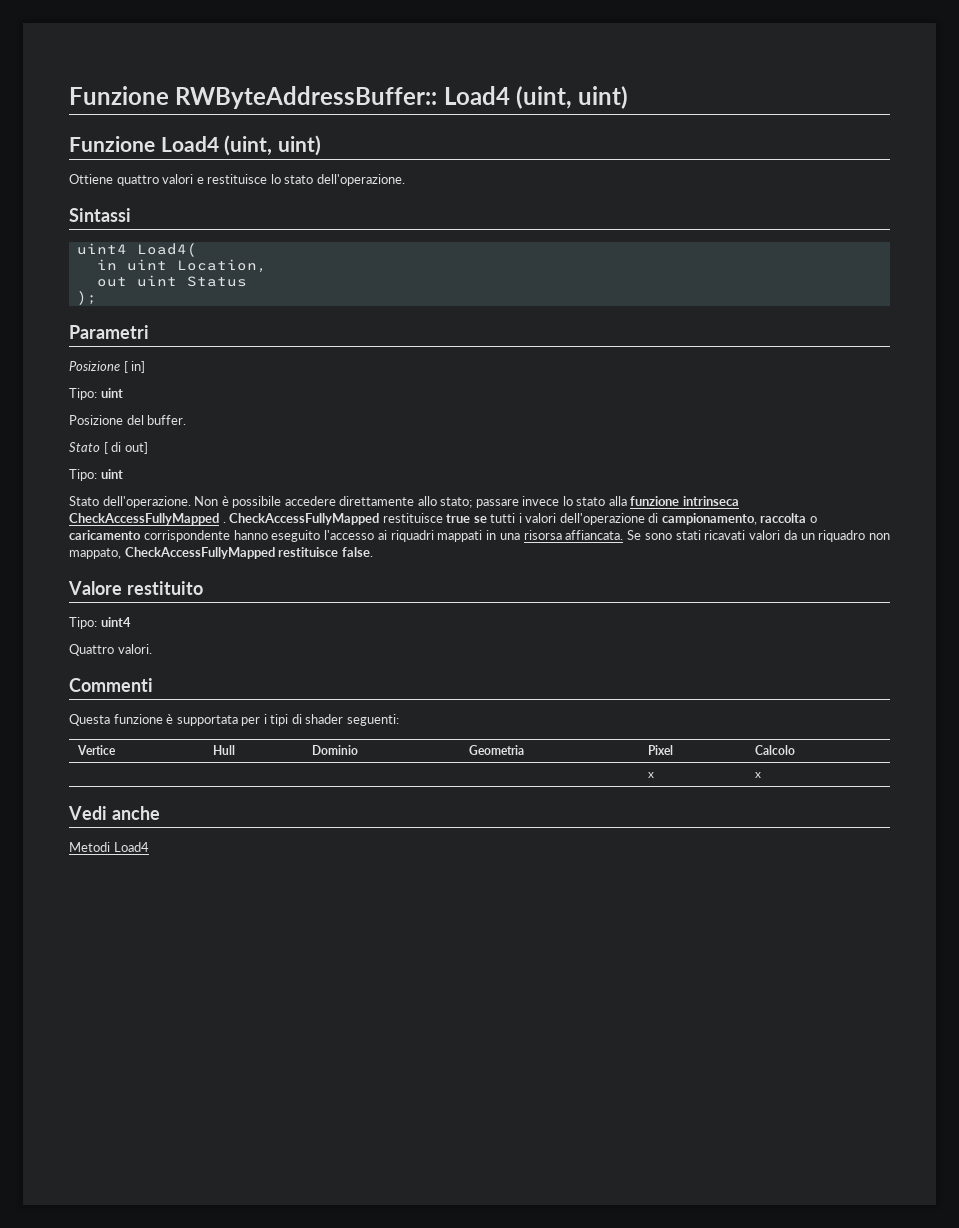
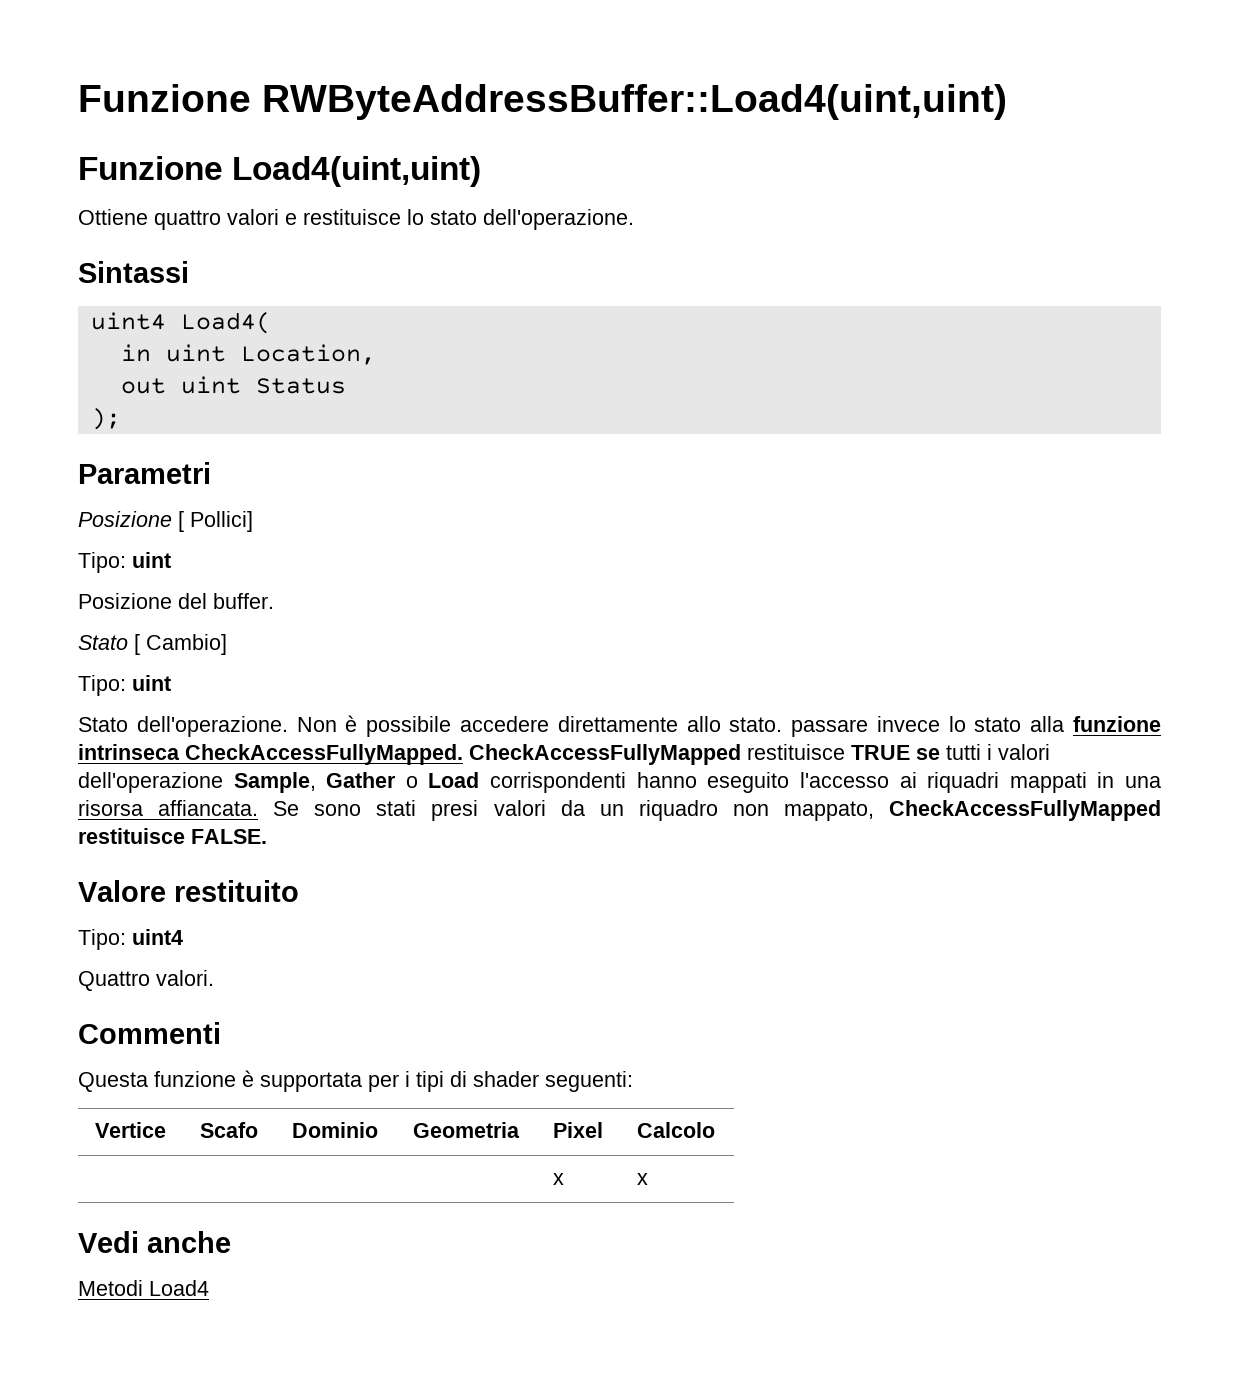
- Funzione RWByteAddressBuffer:: Load4 (uint, uint)
- Funzione Load4 (uint, uint)
+ Funzione RWByteAddressBuffer::Load4(uint,uint)
+ Funzione Load4(uint,uint)
- Posizione [ in]
+ Posizione [ Pollici]
- Stato [ di out]
+ Stato [ Cambio]
- Non è possibile accedere direttamente allo stato; passare invece lo stato alla funzione intrinseca CheckAccessFullyMapped . CheckAccessFullyMapped restituisce true se tutti i valori dell'operazione di campionamento, raccolta o caricamento corrispondente hanno eseguito l'accesso ai riquadri mappati in una risorsa affiancata.
+ Non è possibile accedere direttamente allo stato. passare invece lo stato alla funzione intrinseca CheckAccessFullyMapped. CheckAccessFullyMapped restituisce TRUE se tutti i valori dell'operazione Sample, Gather o Load corrispondenti hanno eseguito l'accesso ai riquadri mappati in una risorsa affiancata.
- Se sono stati ricavati valori da un riquadro non mappato, CheckAccessFullyMapped restituisce false.
+ Se sono stati presi valori da un riquadro non mappato, CheckAccessFullyMapped restituisce FALSE.
- Vertice | Hull | Dominio | Geometria | Pixel | Calcolo
+ Vertice | Scafo | Dominio | Geometria | Pixel | Calcolo

